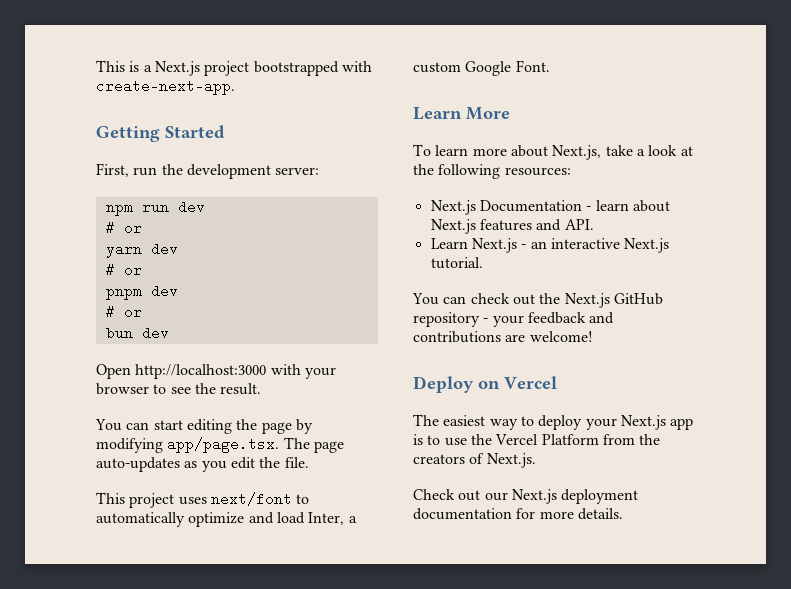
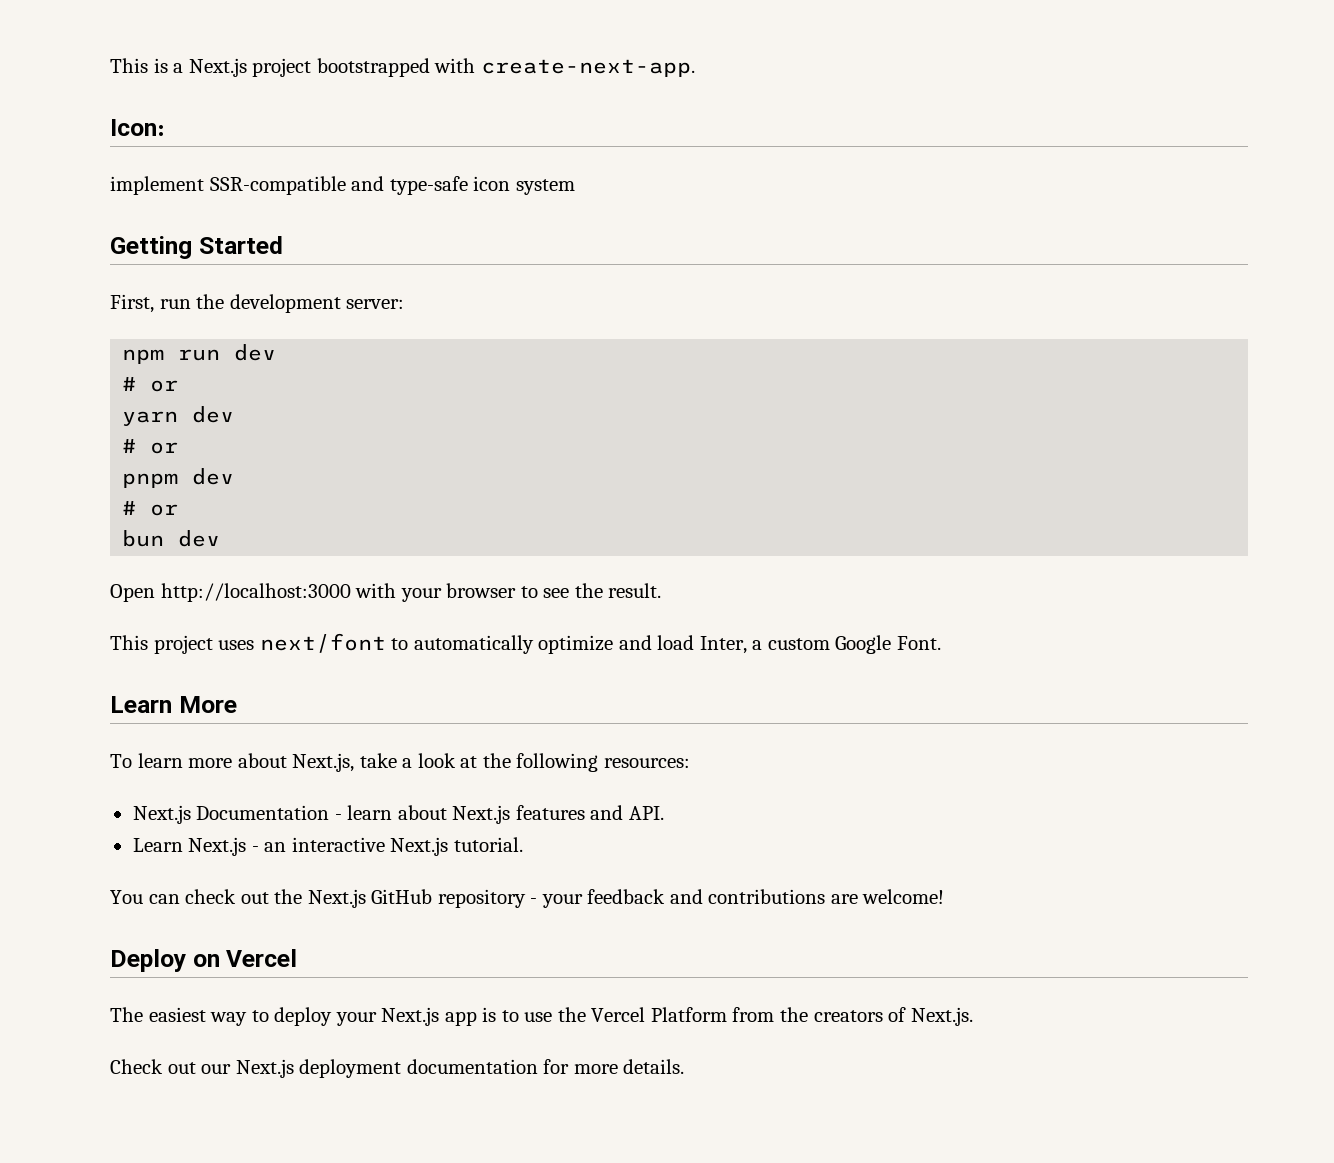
+ Icon:
+ implement SSR-compatible and type-safe icon system
- You can start editing the page by modifying app/page.tsx. The page auto-updates as you edit the file.

